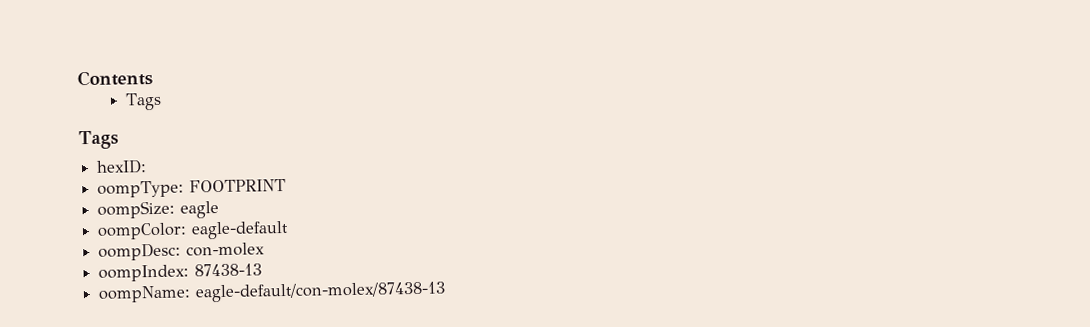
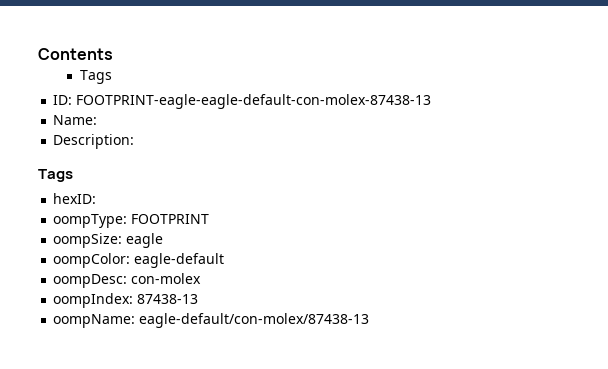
+ ID: FOOTPRINT-eagle-eagle-default-con-molex-87438-13
+ Name:
+ Description:

